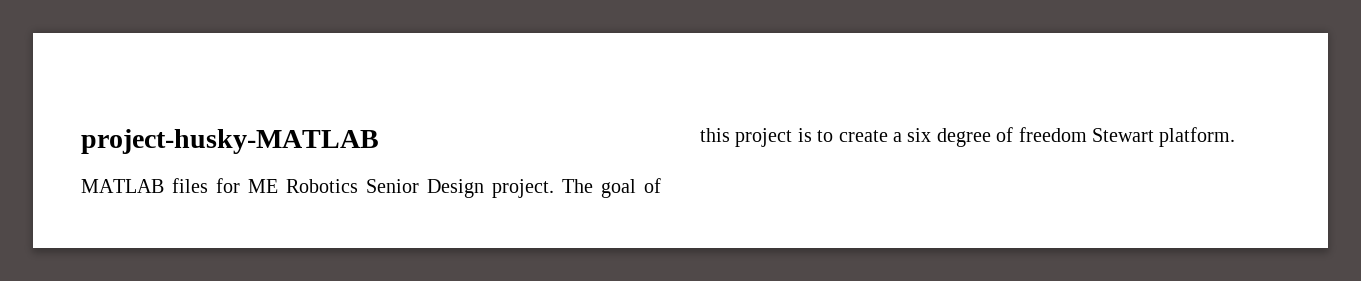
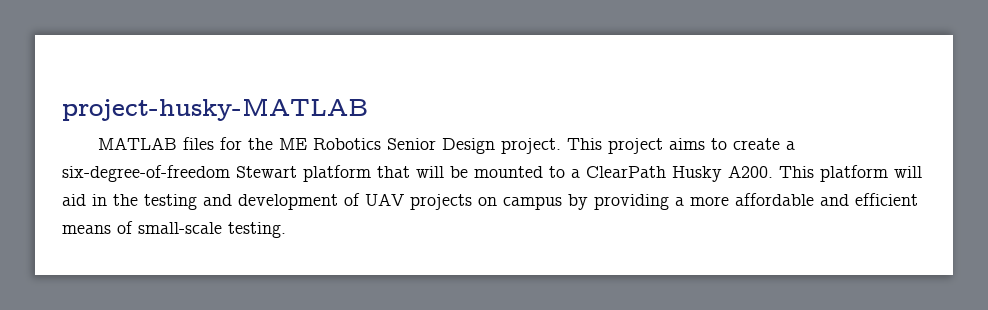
- MATLAB files for ME Robotics Senior Design project.
+ MATLAB files for the ME Robotics Senior Design project.
- The goal of this project is to create a six degree of freedom Stewart platform.
+ This project aims to create a six-degree-of-freedom Stewart platform that will be mounted to a ClearPath Husky A200. This platform will aid in the testing and development of UAV projects on campus by providing a more affordable and efficient means of small-scale testing.

